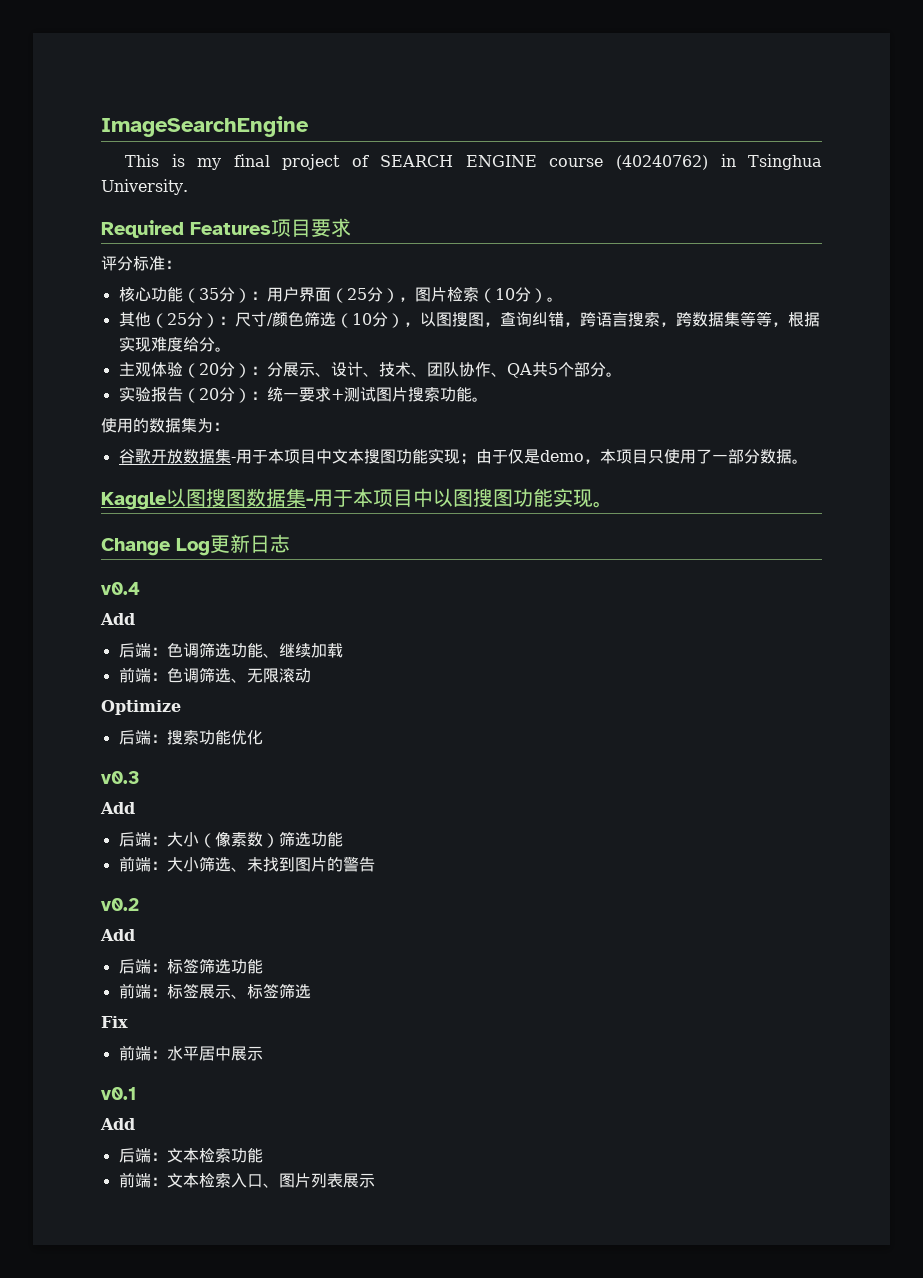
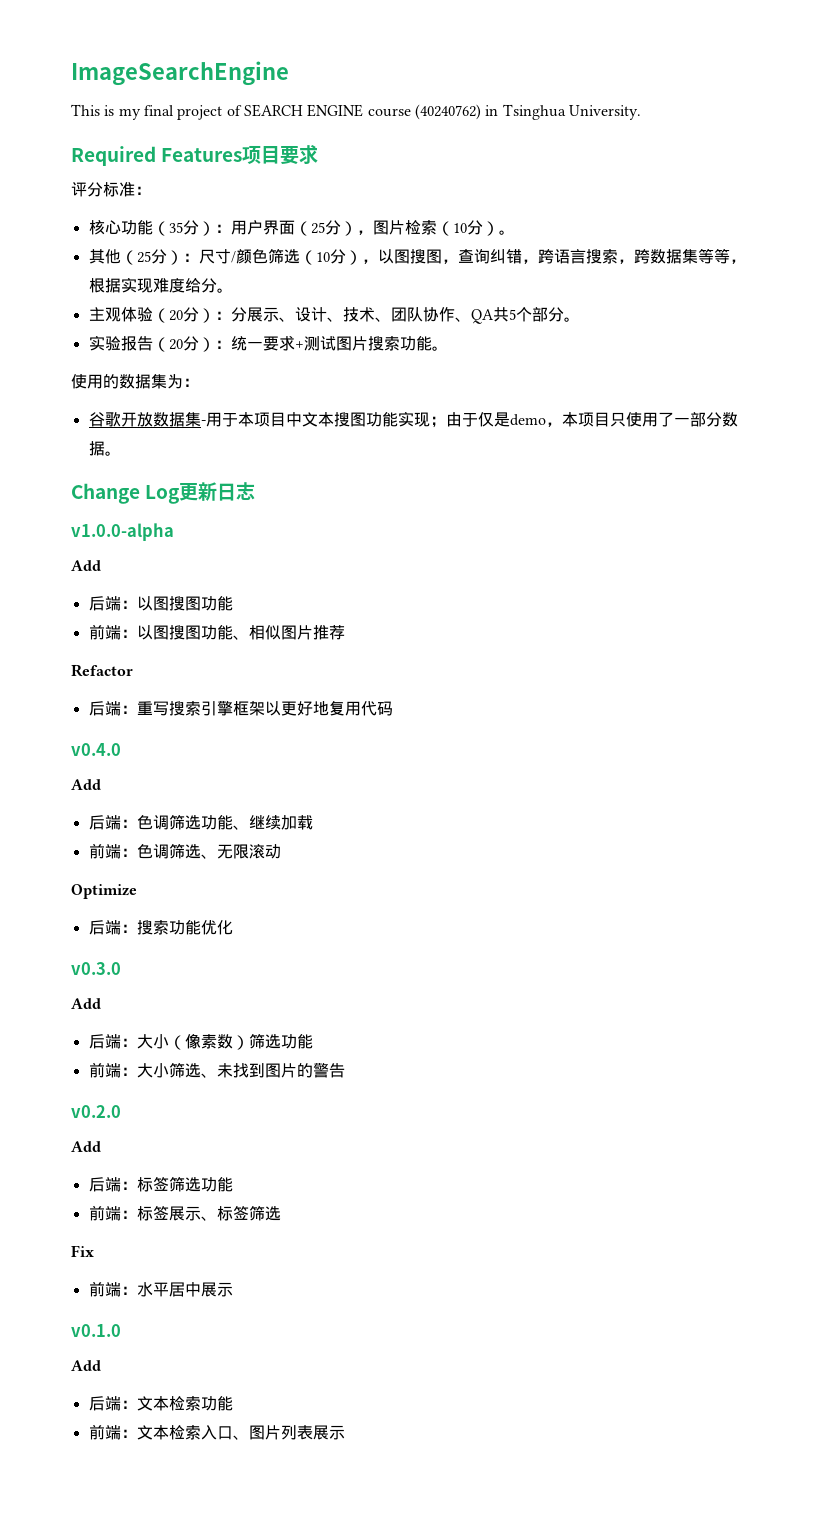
- Kaggle以图搜图数据集-用于本项目中以图搜图功能实现。
  Change Log更新日志
- v0.4
+ v1.0.0-alpha
+ Add
+ 后端：以图搜图功能
+ 前端：以图搜图功能、相似图片推荐
+ Refactor
+ 后端：重写搜索引擎框架以更好地复用代码
+ v0.4.0
- v0.3
+ v0.3.0
- v0.2
+ v0.2.0
- v0.1
+ v0.1.0

